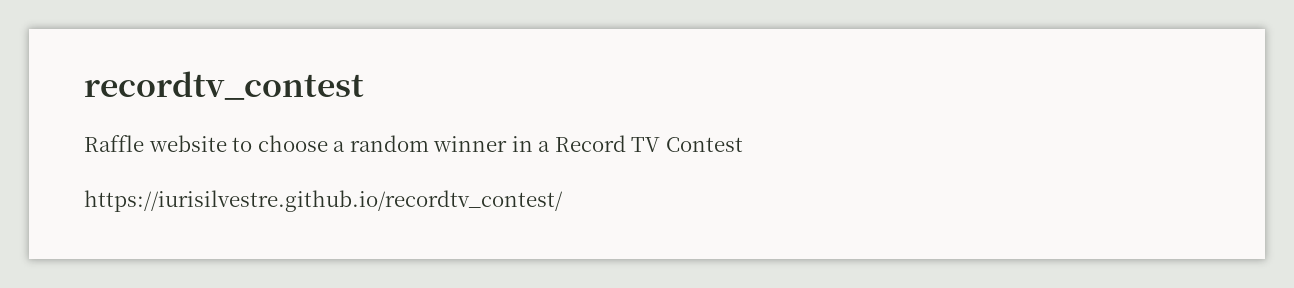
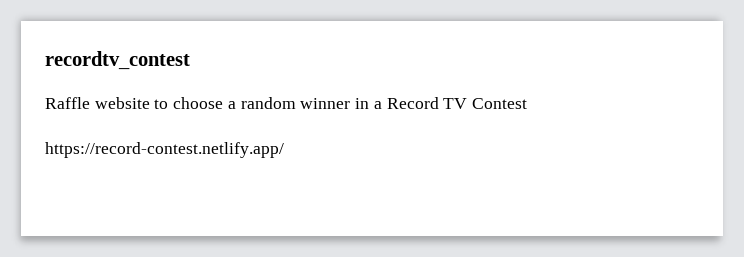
- https://iurisilvestre.github.io/recordtv_contest/
+ https://record-contest.netlify.app/

